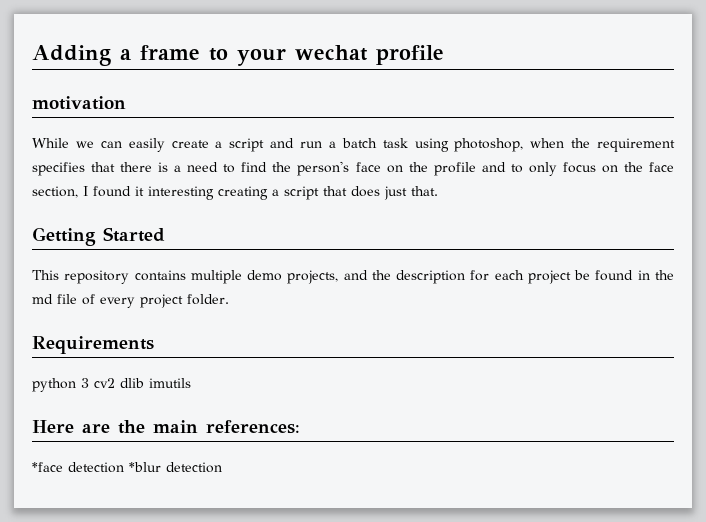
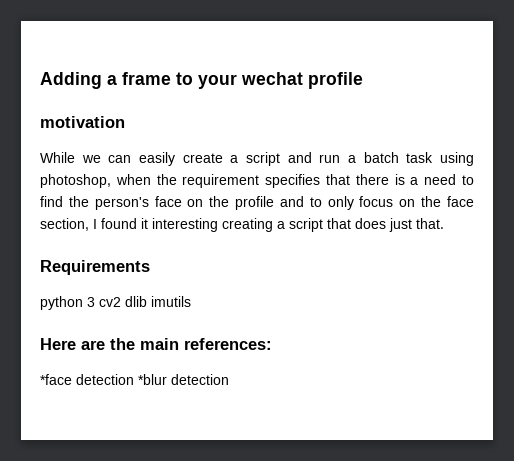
- Getting Started
- This repository contains multiple demo projects, and the description for each project be found in the md file of every project folder.

